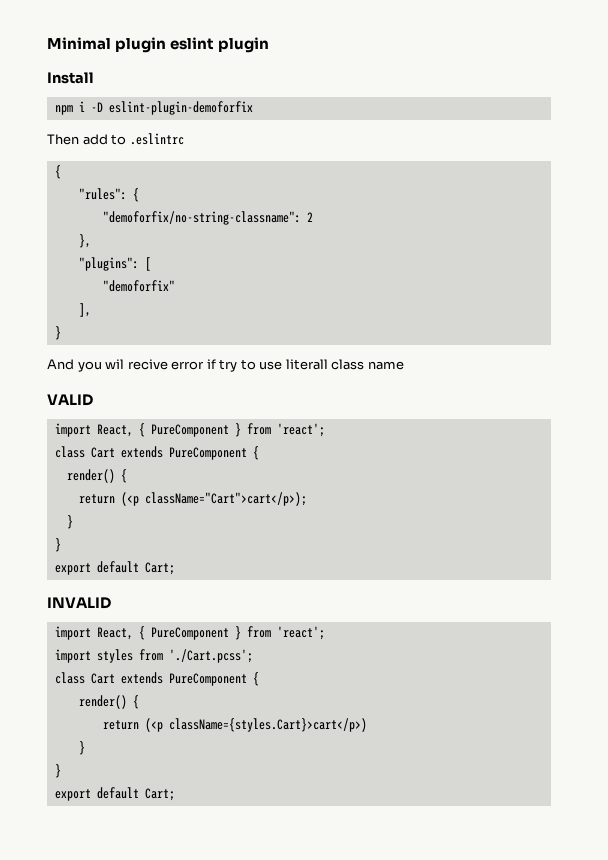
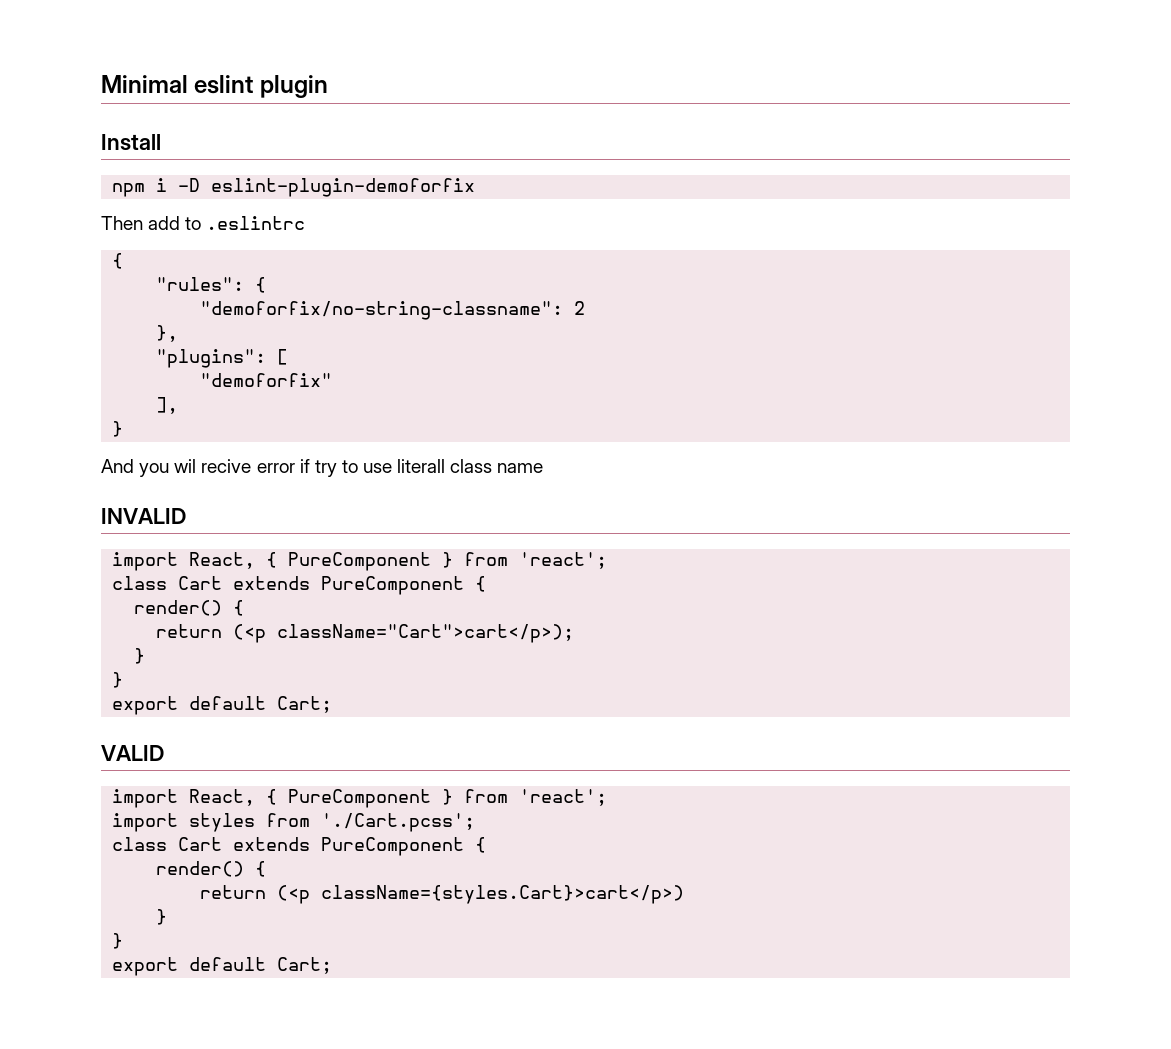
- Minimal plugin eslint plugin
+ Minimal eslint plugin
- VALID
+ INVALID
- INVALID
+ VALID

